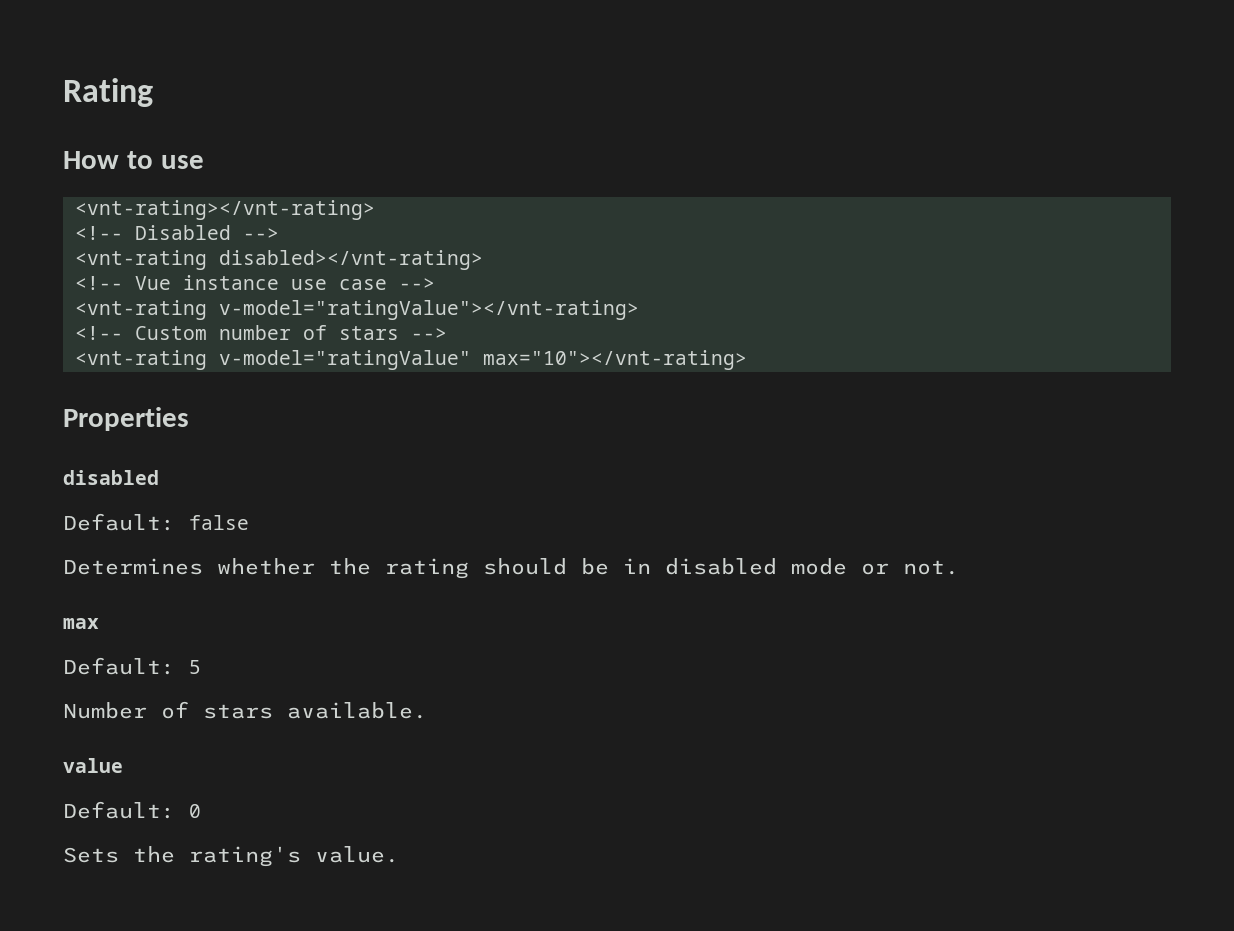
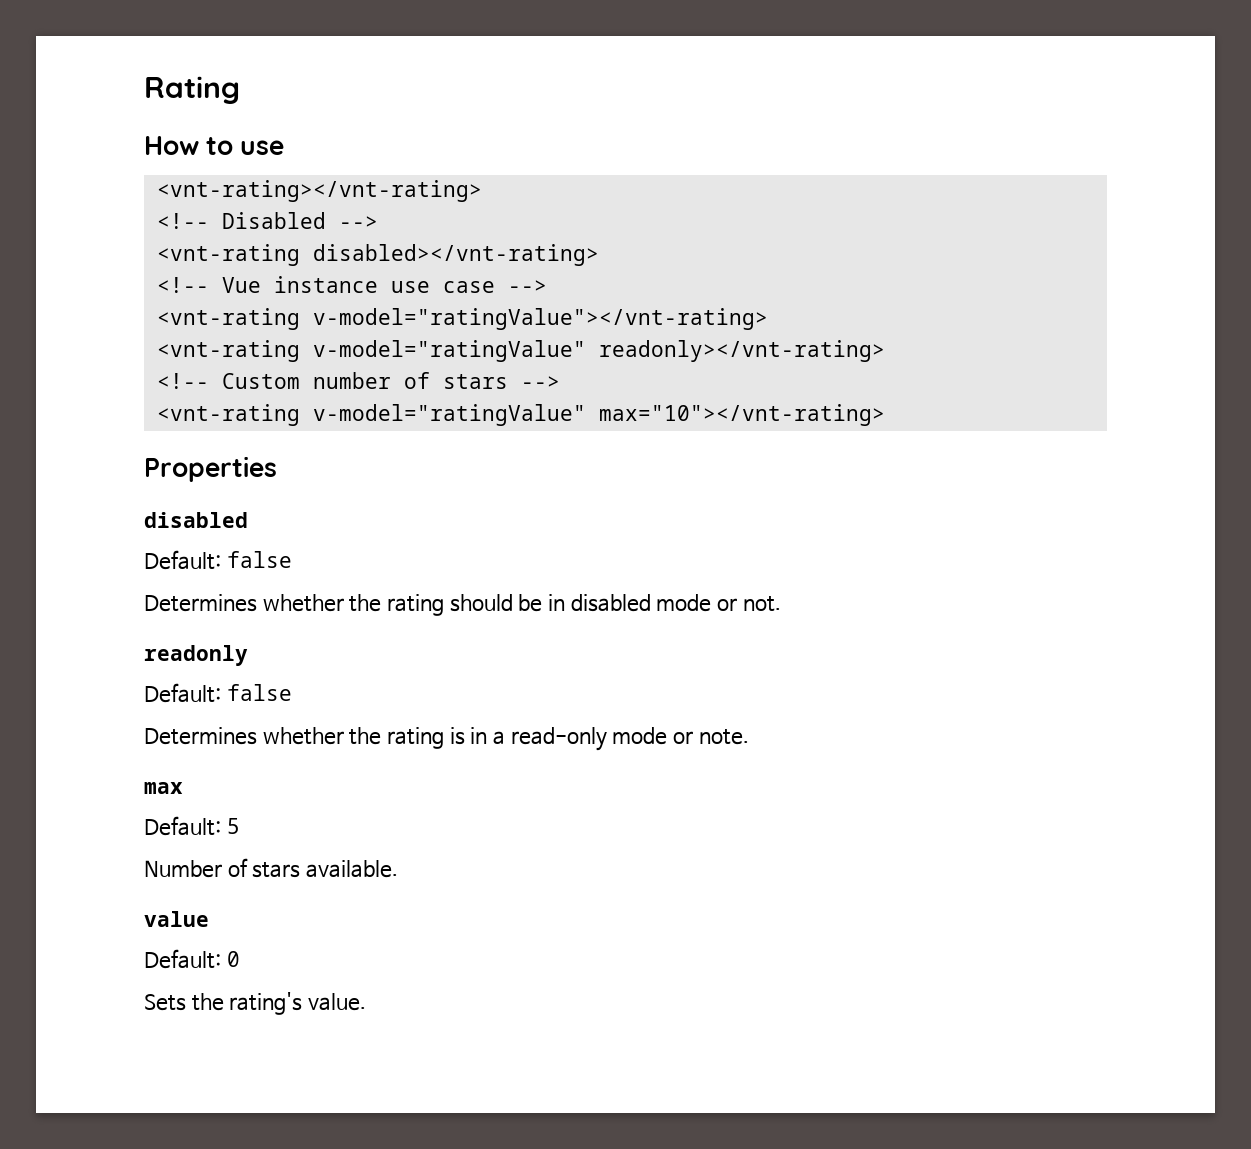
+ <vnt-rating v-model="ratingValue" readonly></vnt-rating>
+ readonly
+ Default: false
+ Determines whether the rating is in a read-only mode or note.

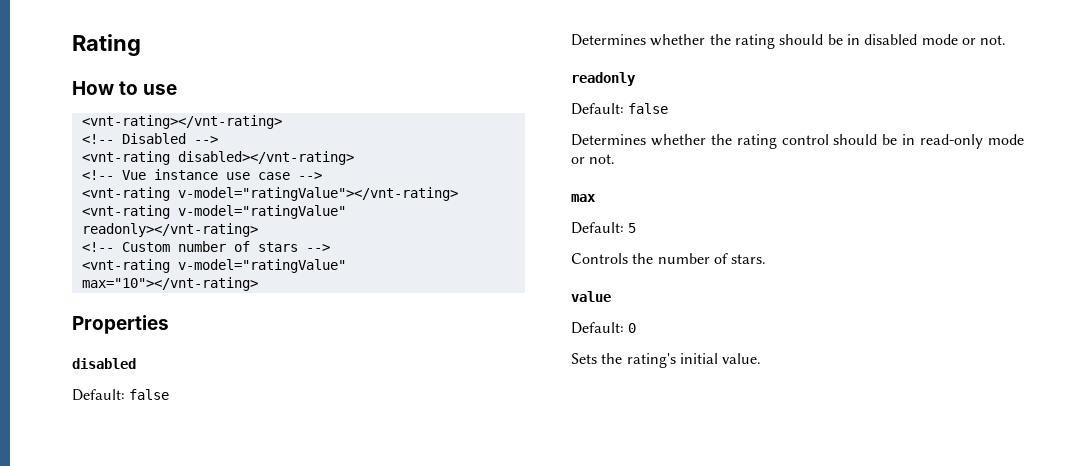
- Determines whether the rating is in a read-only mode or note.
+ Determines whether the rating control should be in read-only mode or not.
- Number of stars available.
+ Controls the number of stars.
- Sets the rating's value.
+ Sets the rating's initial value.

